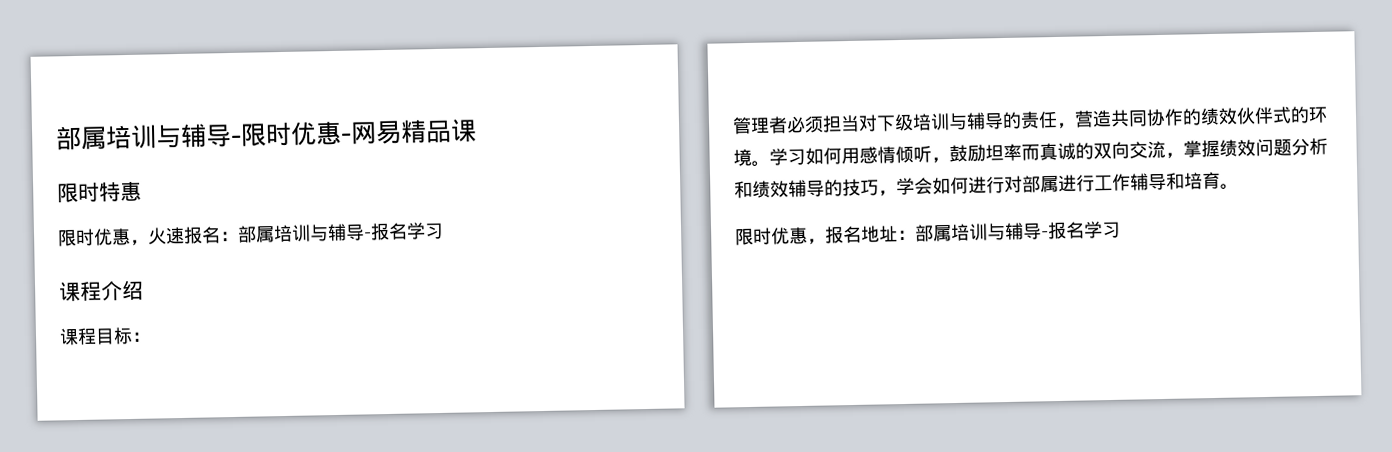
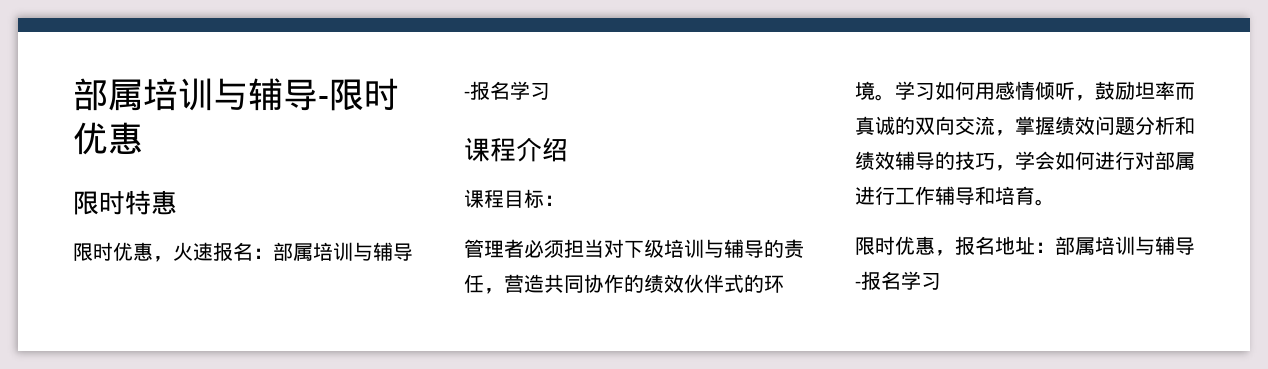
- 部属培训与辅导-限时优惠-网易精品课
+ 部属培训与辅导-限时优惠

